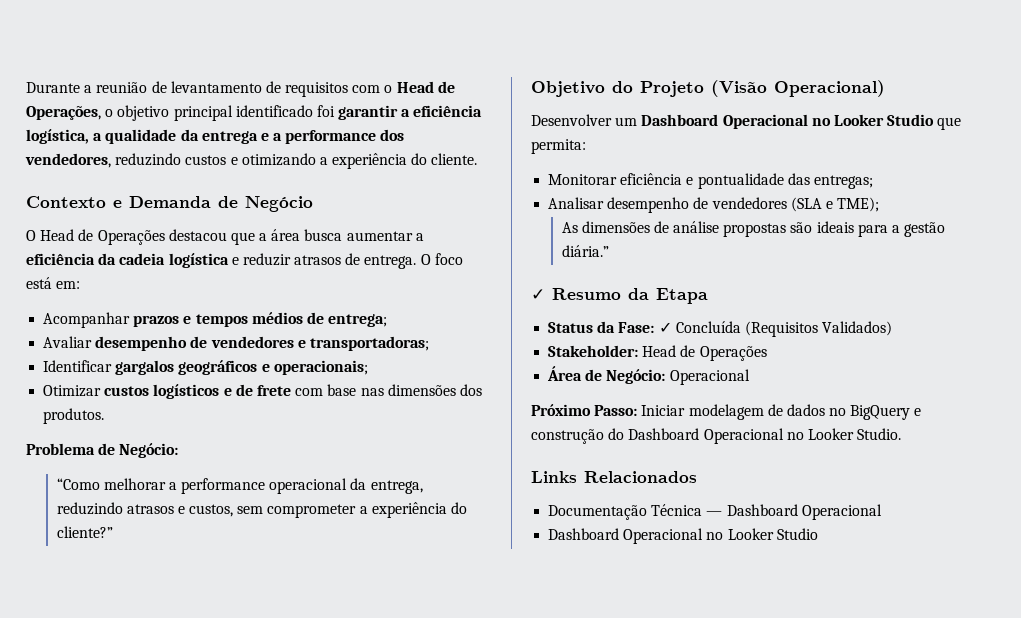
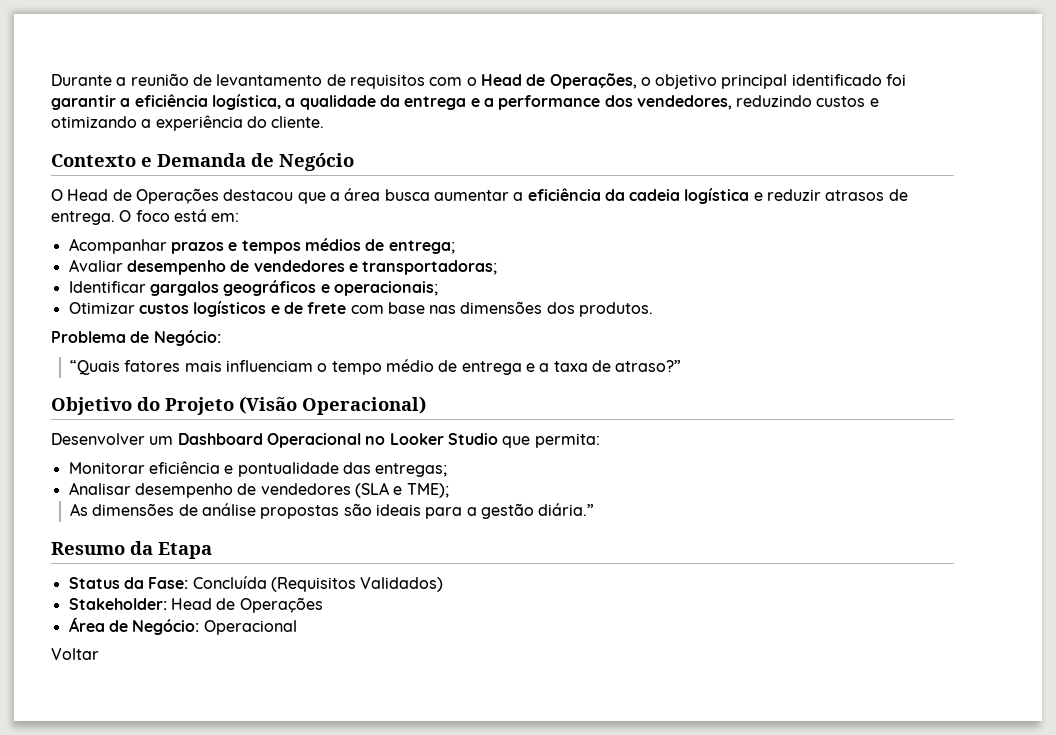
- “Como melhorar a performance operacional da entrega, reduzindo atrasos e custos, sem comprometer a experiência do cliente?”
+ “Quais fatores mais influenciam o tempo médio de entrega e a taxa de atraso?”
- ✓ Resumo da Etapa
+ Resumo da Etapa
- Status da Fase: ✓ Concluída (Requisitos Validados)
+ Status da Fase: Concluída (Requisitos Validados)
- Próximo Passo: Iniciar modelagem de dados no BigQuery e construção do Dashboard Operacional no Looker Studio.
- Links Relacionados
- Documentação Técnica — Dashboard Operacional
- Dashboard Operacional no Looker Studio
+ Voltar

